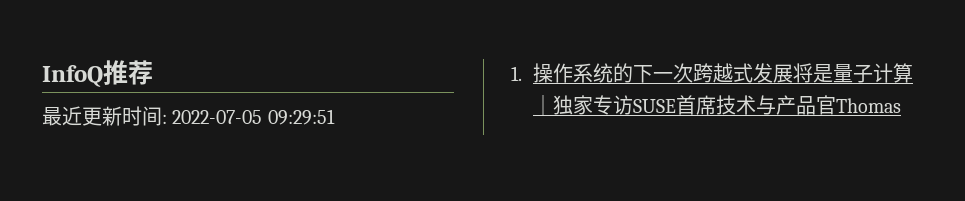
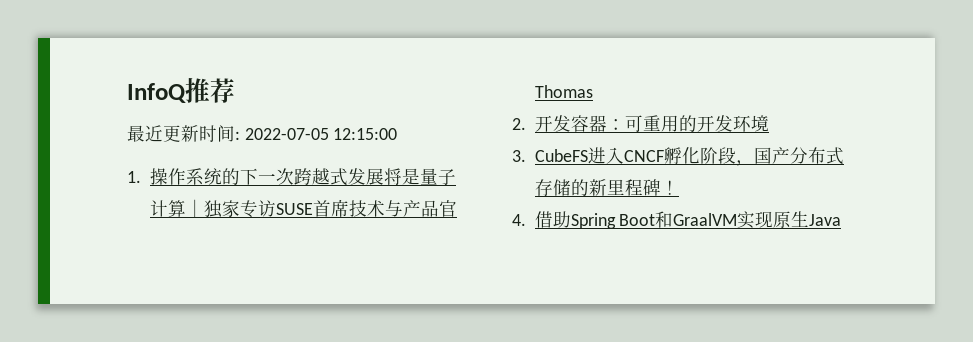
- 最近更新时间: 2022-07-05 09:29:51
+ 最近更新时间: 2022-07-05 12:15:00
+ 2.开发容器：可重用的开发环境
+ 3. CubeFS进入CNCF孵化阶段，国产分布式存储的新里程碑！
+ 4.借助Spring Boot和GraalVM实现原生Java

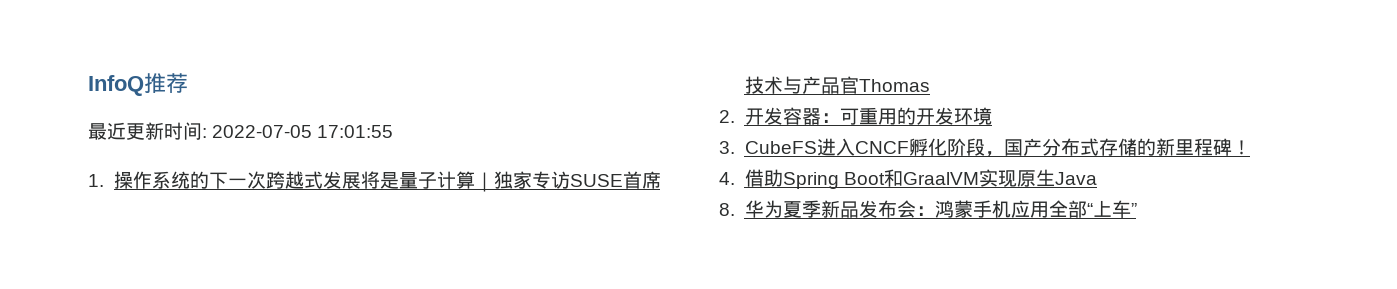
- 最近更新时间: 2022-07-05 12:15:00
+ 最近更新时间: 2022-07-05 17:01:55
+ 8.华为夏季新品发布会：鸿蒙手机应用全部“上车”

